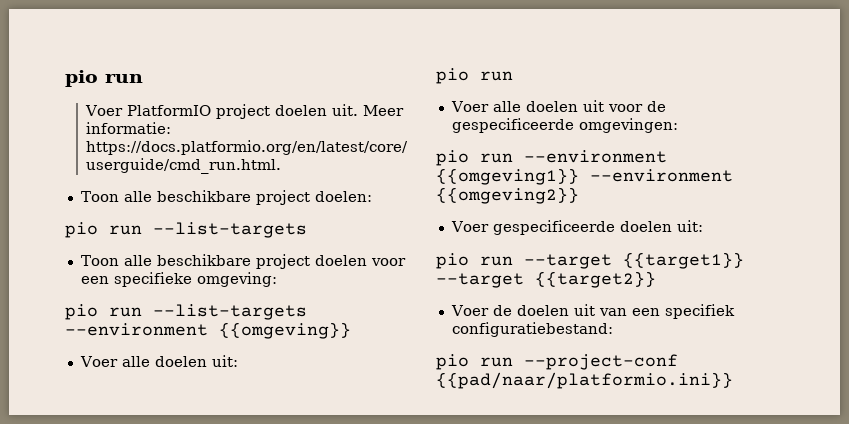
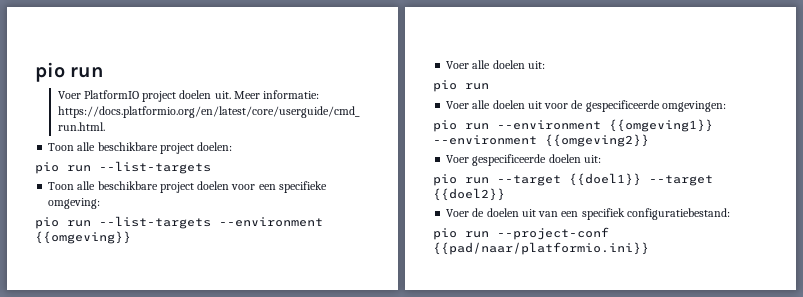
- pio run --target {{target1}} --target {{target2}}
+ pio run --target {{doel1}} --target {{doel2}}

